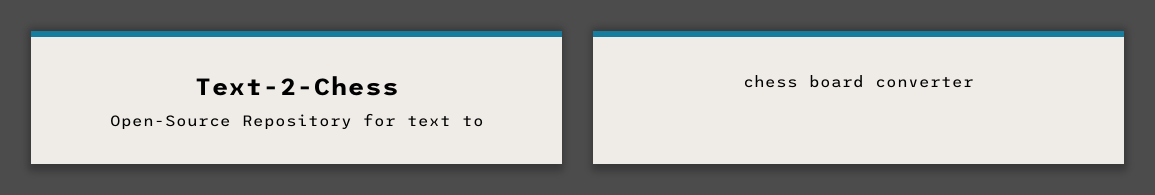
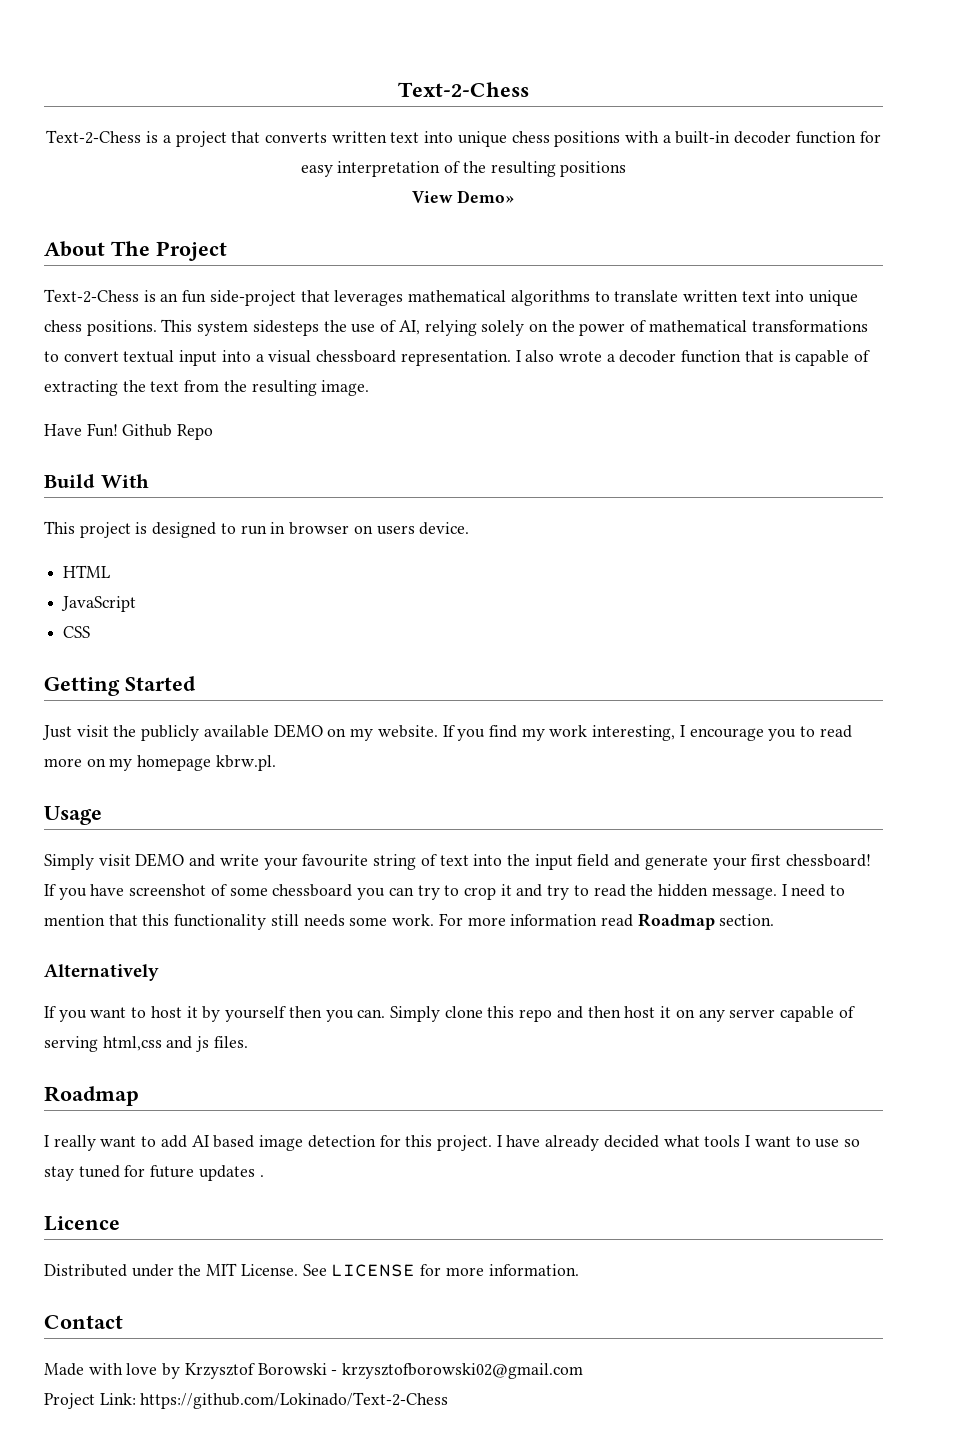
- Open-Source Repository for text to chess board converter
+ Text-2-Chess is a project that converts written text into unique chess positions with a built-in decoder function for easy interpretation of the resulting positions
+ View Demo»
+ About The Project
+ Text-2-Chess is an fun side-project that leverages mathematical algorithms to translate written text into unique chess positions. This system sidesteps the use of AI, relying solely on the power of mathematical transformations to convert textual input into a visual chessboard representation. I also wrote a decoder function that is capable of extracting the text from the resulting image.
+ Have Fun! Github Repo
+ Build With
+ This project is designed to run in browser on users device.
+ HTML
+ JavaScript
+ CSS
+ Getting Started
+ Just visit the publicly available DEMO on my website. If you find my work interesting, I encourage you to read more on my homepage kbrw.pl.
+ Usage
+ Simply visit DEMO and write your favourite string of text into the input field and generate your first chessboard! If you have screenshot of some chessboard you can try to crop it and try to read the hidden message. I need to mention that this functionality still needs some work. For more information read Roadmap section.
+ Alternatively
+ If you want to host it by yourself then you can. Simply clone this repo and then host it on any server capable of serving html,css and js files.
+ Roadmap
+ I really want to add AI based image detection for this project. I have already decided what tools I want to use so stay tuned for future updates .
+ Licence
+ Distributed under the MIT License. See LICENSE for more information.
+ Contact
+ Made with love by Krzysztof Borowski - krzysztofborowski02@gmail.com
+ Project Link: https://github.com/Lokinado/Text-2-Chess

